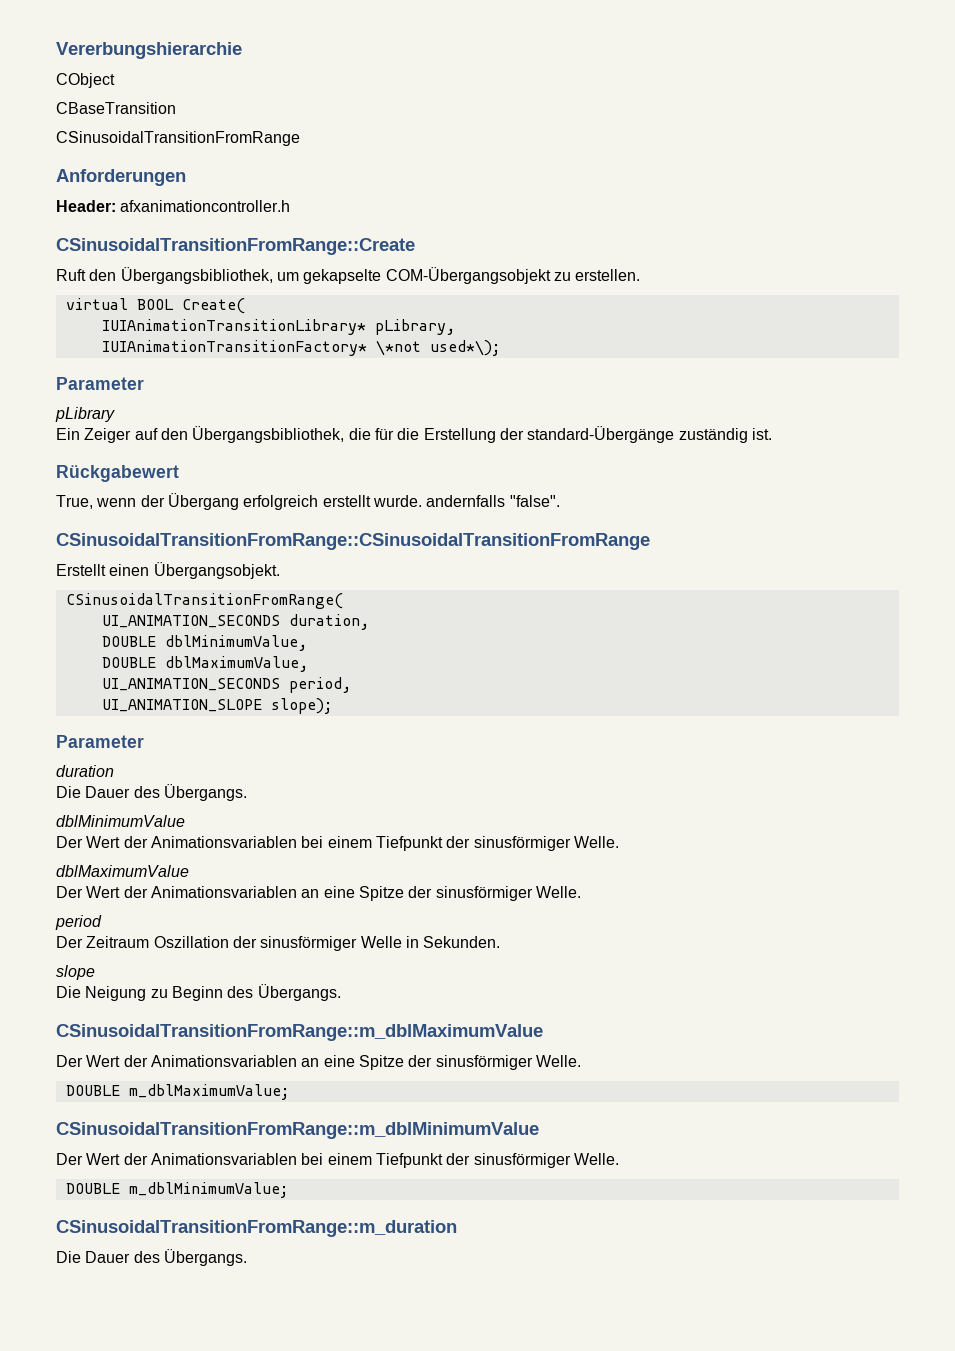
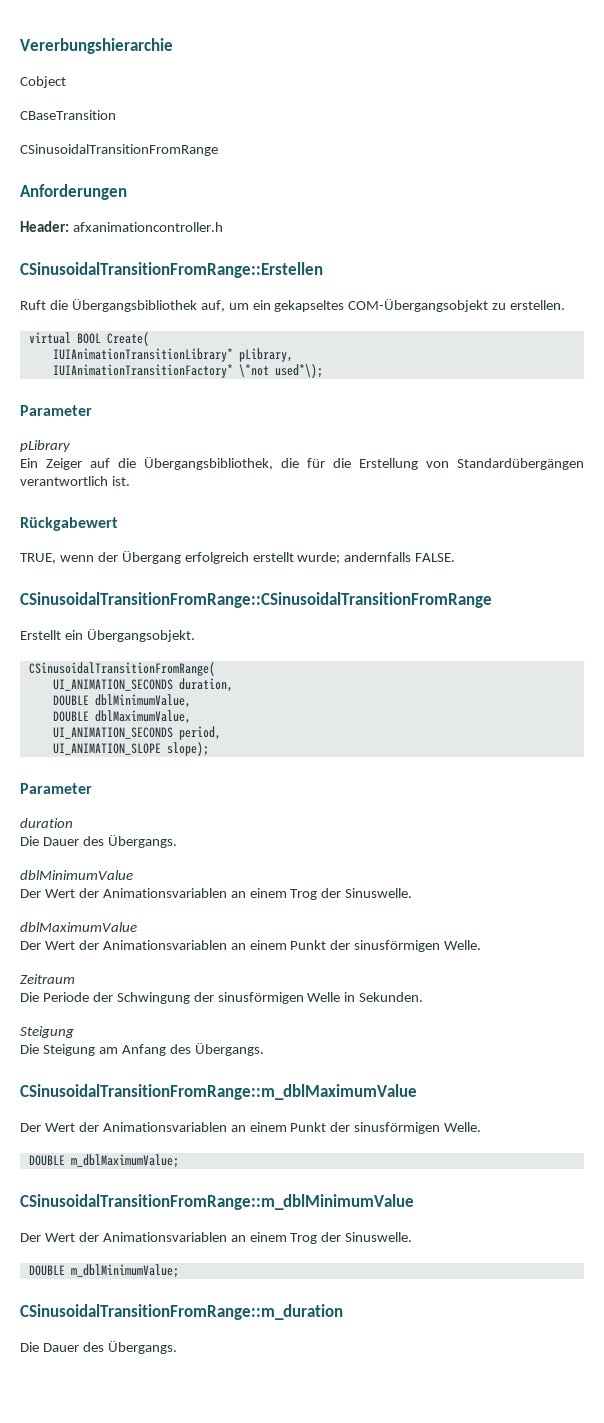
- CObject
+ Cobject
- CSinusoidalTransitionFromRange::Create
+ CSinusoidalTransitionFromRange::Erstellen
- Ruft den Übergangsbibliothek, um gekapselte COM-Übergangsobjekt zu erstellen.
+ Ruft die Übergangsbibliothek auf, um ein gekapseltes COM-Übergangsobjekt zu erstellen.
- Ein Zeiger auf den Übergangsbibliothek, die für die Erstellung der standard-Übergänge zuständig ist.
+ Ein Zeiger auf die Übergangsbibliothek, die für die Erstellung von Standardübergängen verantwortlich ist.
- True, wenn der Übergang erfolgreich erstellt wurde. andernfalls "false".
+ TRUE, wenn der Übergang erfolgreich erstellt wurde; andernfalls FALSE.
- Erstellt einen Übergangsobjekt.
+ Erstellt ein Übergangsobjekt.
  dblMinimumValue
- Der Wert der Animationsvariablen bei einem Tiefpunkt der sinusförmiger Welle.
+ Der Wert der Animationsvariablen an einem Trog der Sinuswelle.
  dblMaximumValue
- Der Wert der Animationsvariablen an eine Spitze der sinusförmiger Welle.
- period
- Der Zeitraum Oszillation der sinusförmiger Welle in Sekunden.
- slope
- Die Neigung zu Beginn des Übergangs.
+ Der Wert der Animationsvariablen an einem Punkt der sinusförmigen Welle.
+ Zeitraum
+ Die Periode der Schwingung der sinusförmigen Welle in Sekunden.
+ Steigung
+ Die Steigung am Anfang des Übergangs.
  CSinusoidalTransitionFromRange::m_dblMaximumValue
- Der Wert der Animationsvariablen an eine Spitze der sinusförmiger Welle.
+ Der Wert der Animationsvariablen an einem Punkt der sinusförmigen Welle.
  CSinusoidalTransitionFromRange::m_dblMinimumValue
- Der Wert der Animationsvariablen bei einem Tiefpunkt der sinusförmiger Welle.
+ Der Wert der Animationsvariablen an einem Trog der Sinuswelle.

